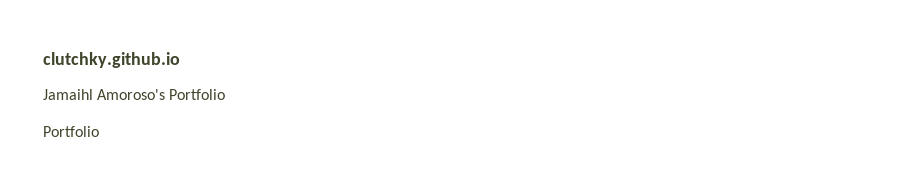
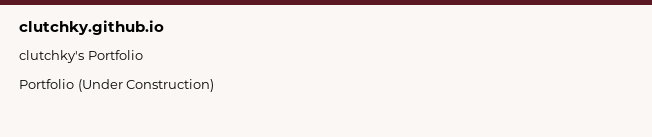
- Jamaihl Amoroso's Portfolio
- Portfolio
+ clutchky's Portfolio
+ Portfolio (Under Construction)

